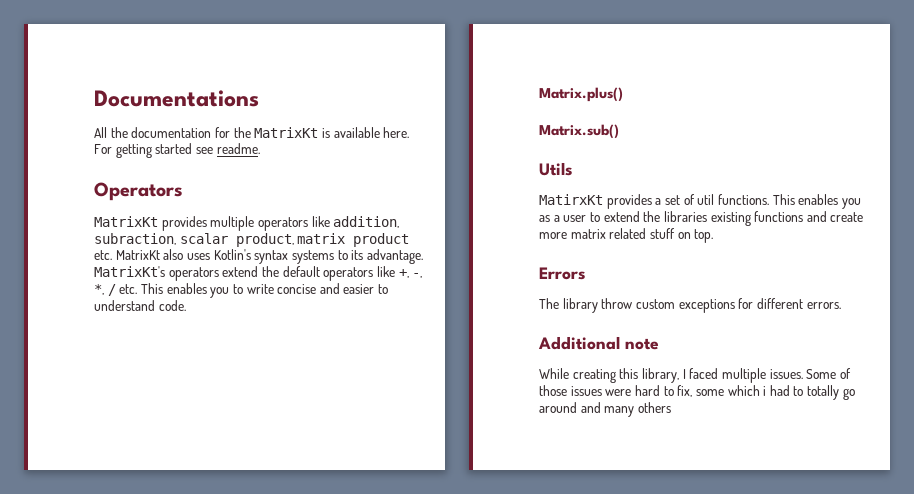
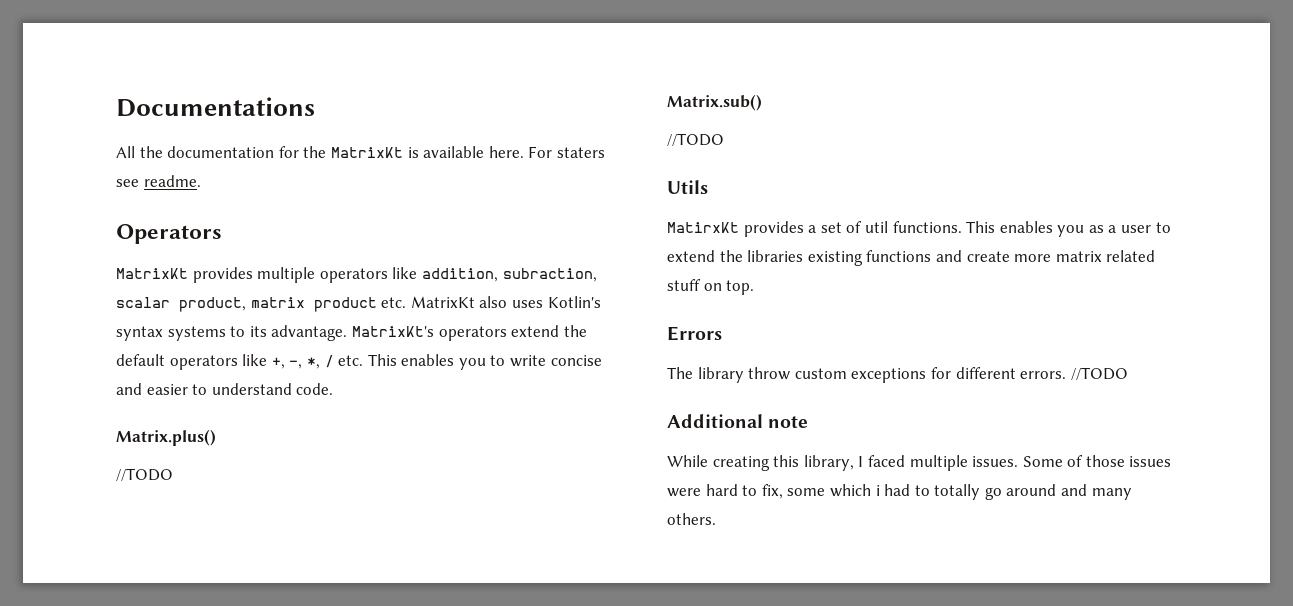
- For getting started see readme.
+ For staters see readme.
  Matrix.plus()
+ //TODO
  Matrix.sub()
+ //TODO
- The library throw custom exceptions for different errors.
+ The library throw custom exceptions for different errors. //TODO
- Some of those issues were hard to fix, some which i had to totally go around and many others
+ Some of those issues were hard to fix, some which i had to totally go around and many others.

